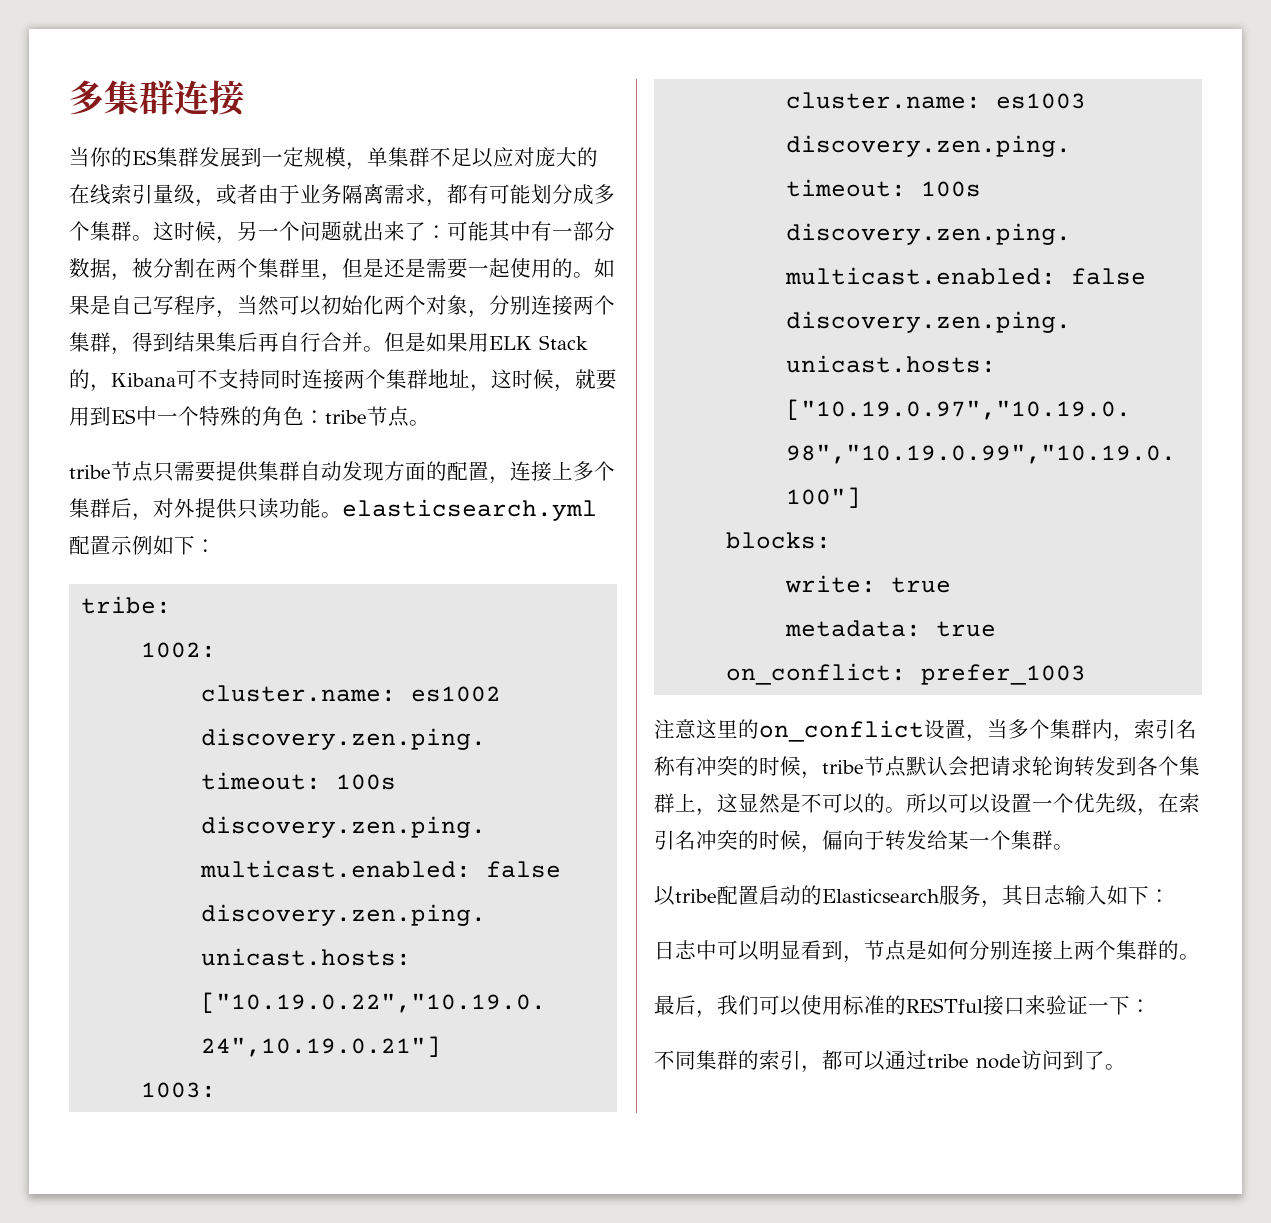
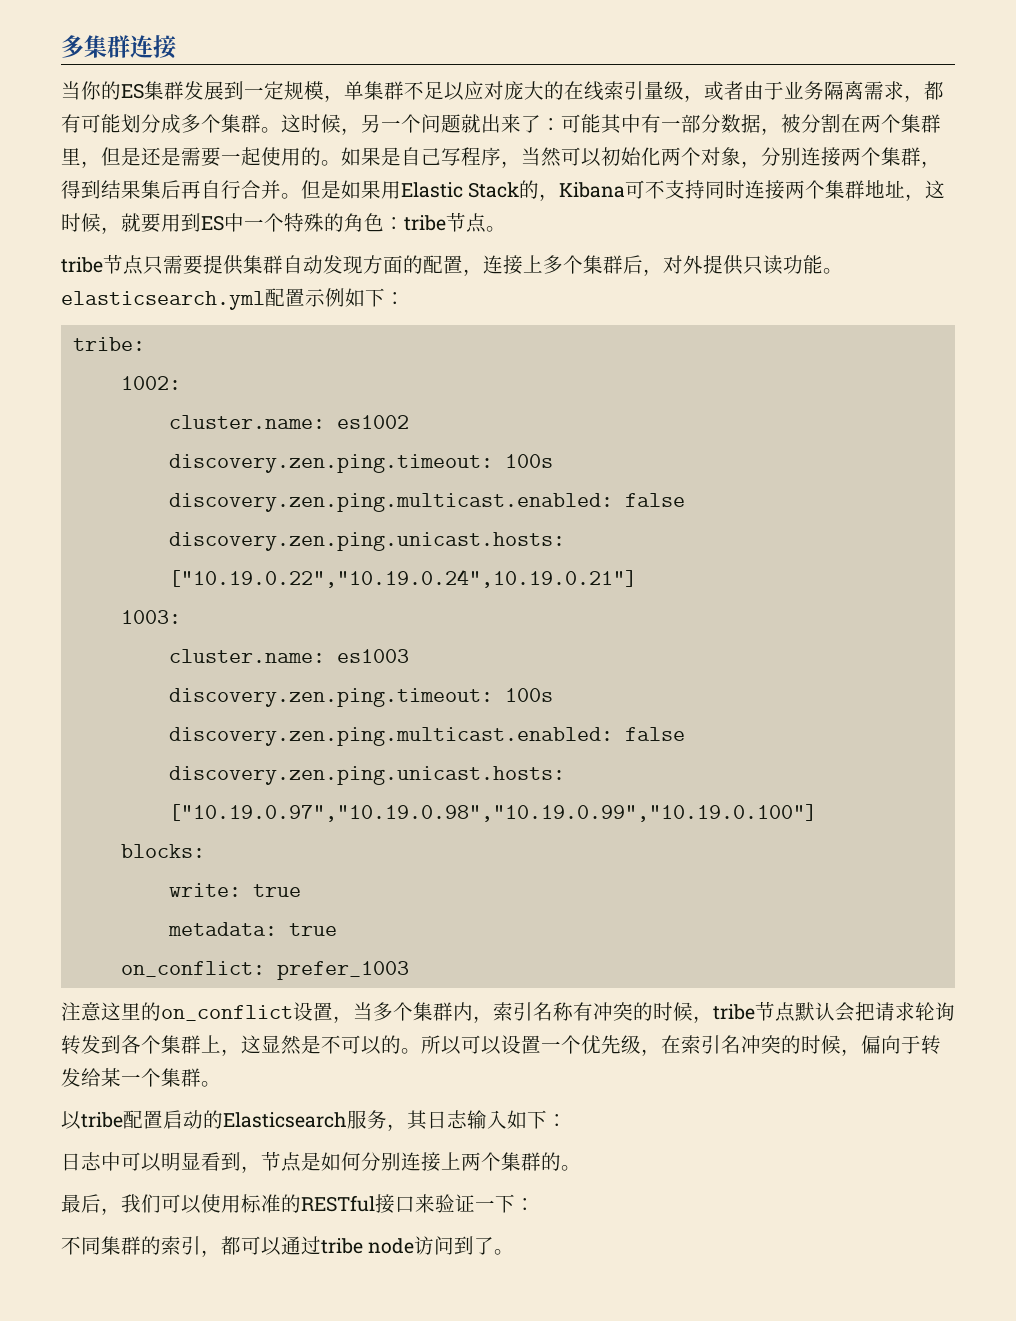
- 但是如果用ELK Stack的，Kibana可不支持同时连接两个集群地址，这时候，就要用到ES中一个特殊的角色：tribe节点。
+ 但是如果用Elastic Stack的，Kibana可不支持同时连接两个集群地址，这时候，就要用到ES中一个特殊的角色：tribe节点。

